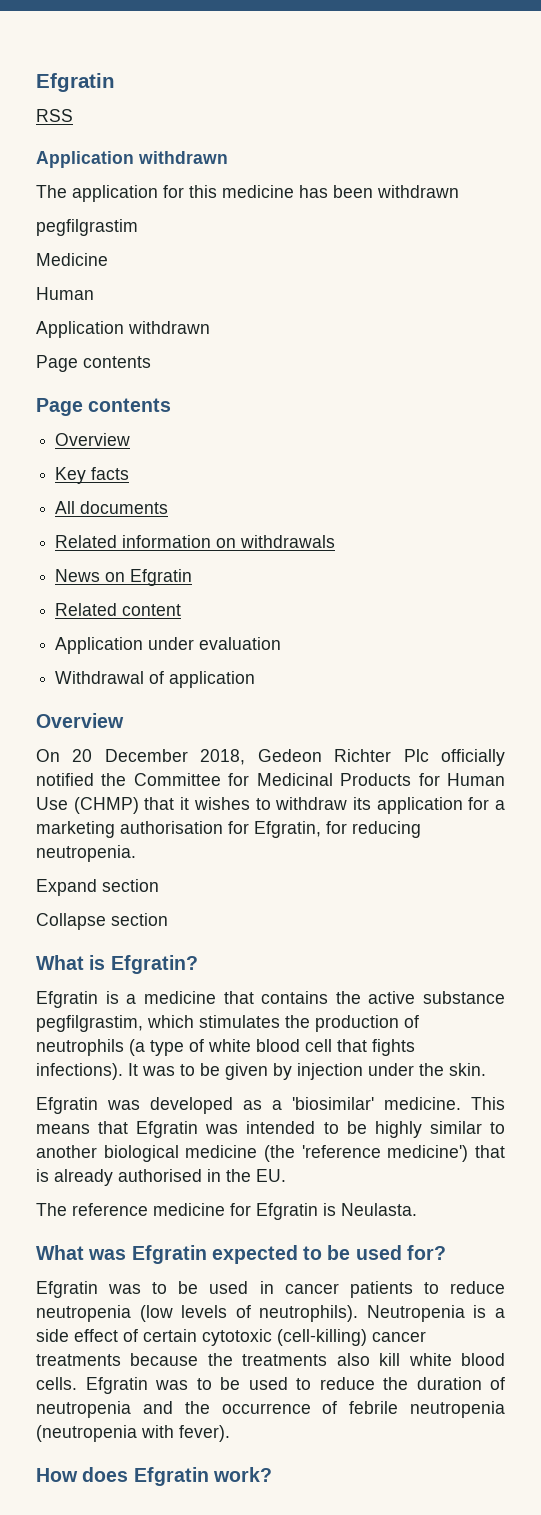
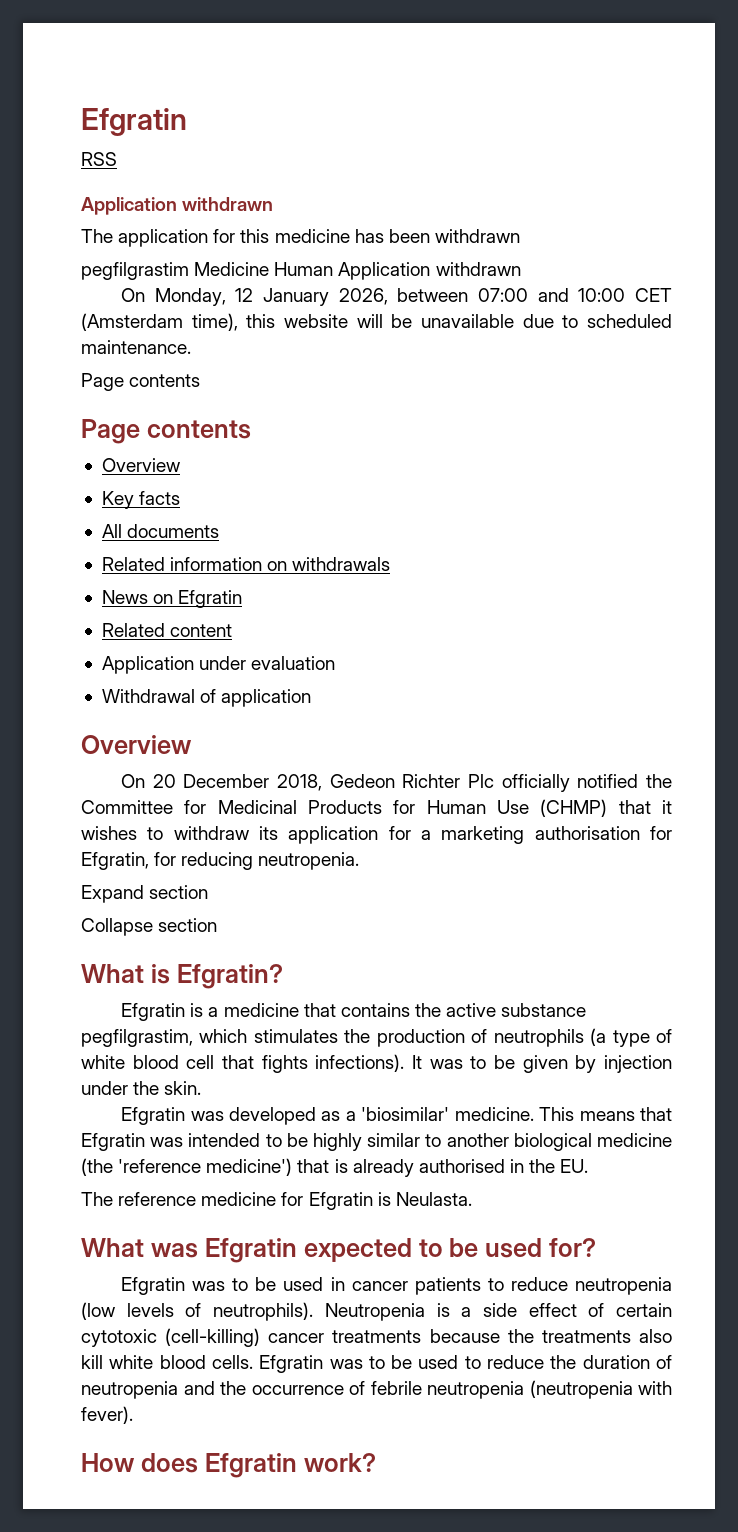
- pegfilgrastim
- Medicine
- Human
- Application withdrawn
+ pegfilgrastim Medicine Human Application withdrawn
+ On Monday, 12 January 2026, between 07:00 and 10:00 CET (Amsterdam time), this website will be unavailable due to scheduled maintenance.

